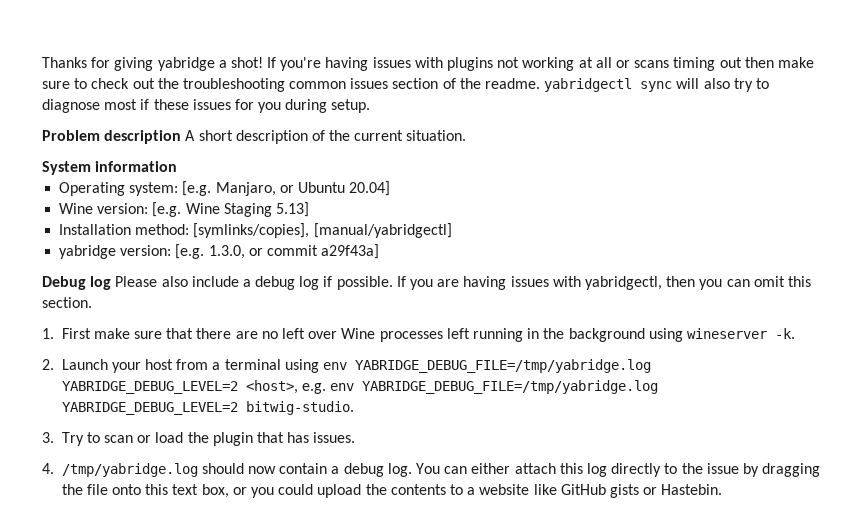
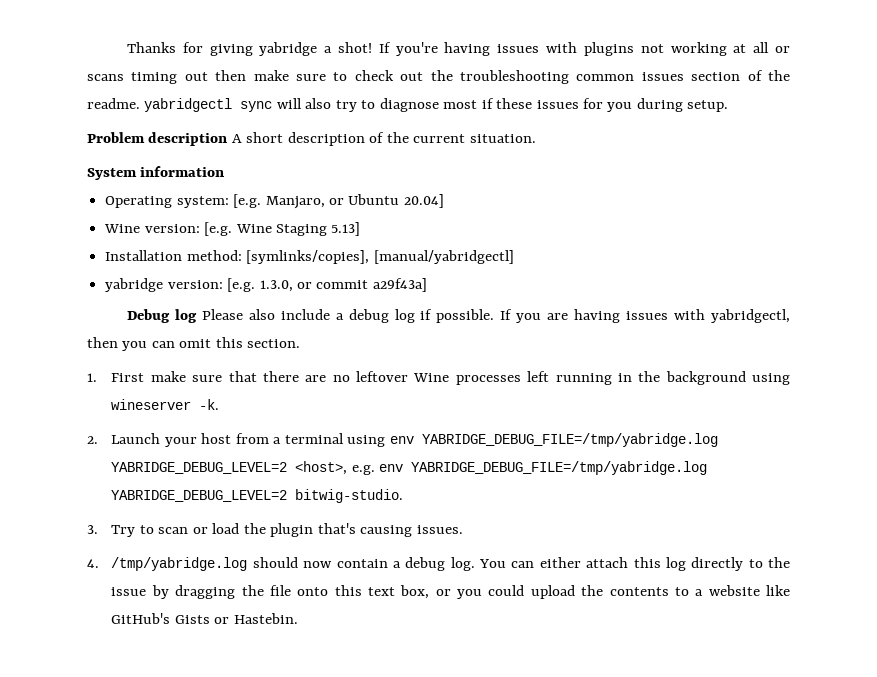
- 1. First make sure that there are no left over Wine processes left running in the background using wineserver -k.
+ 1. First make sure that there are no leftover Wine processes left running in the background using wineserver -k.
- 3. Try to scan or load the plugin that has issues.
+ 3. Try to scan or load the plugin that's causing issues.
- You can either attach this log directly to the issue by dragging the file onto this text box, or you could upload the contents to a website like GitHub gists or Hastebin.
+ You can either attach this log directly to the issue by dragging the file onto this text box, or you could upload the contents to a website like GitHub's Gists or Hastebin.

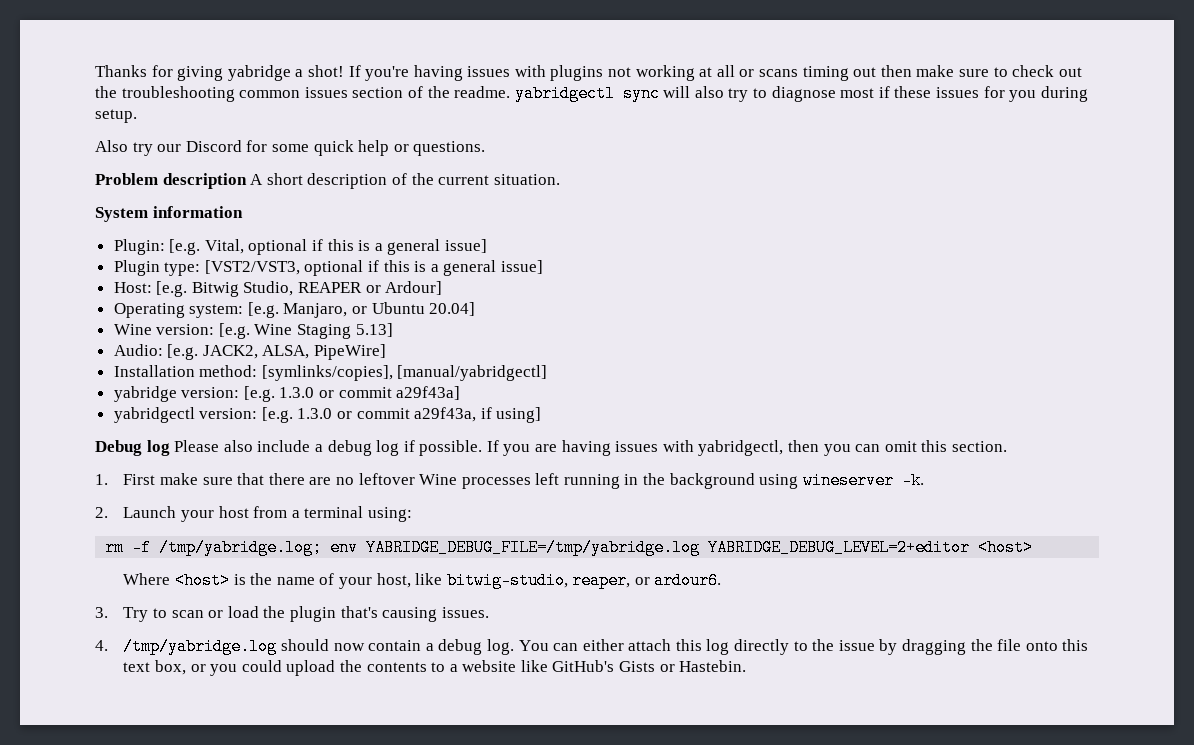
+ Also try our Discord for some quick help or questions.
+ Plugin: [e.g. Vital, optional if this is a general issue]
+ Plugin type: [VST2/VST3, optional if this is a general issue]
+ Host: [e.g. Bitwig Studio, REAPER or Ardour]
+ Audio: [e.g. JACK2, ALSA, PipeWire]
- yabridge version: [e.g. 1.3.0, or commit a29f43a]
+ yabridge version: [e.g. 1.3.0 or commit a29f43a]
+ yabridgectl version: [e.g. 1.3.0 or commit a29f43a, if using]
- 2. Launch your host from a terminal using env YABRIDGE_DEBUG_FILE=/tmp/yabridge.log YABRIDGE_DEBUG_LEVEL=2 <host>, e.g. env YABRIDGE_DEBUG_FILE=/tmp/yabridge.log YABRIDGE_DEBUG_LEVEL=2 bitwig-studio.
+ 2. Launch your host from a terminal using:
+ rm -f /tmp/yabridge.log; env YABRIDGE_DEBUG_FILE=/tmp/yabridge.log YABRIDGE_DEBUG_LEVEL=2+editor <host>
+ Where <host> is the name of your host, like bitwig-studio, reaper, or ardour6.

